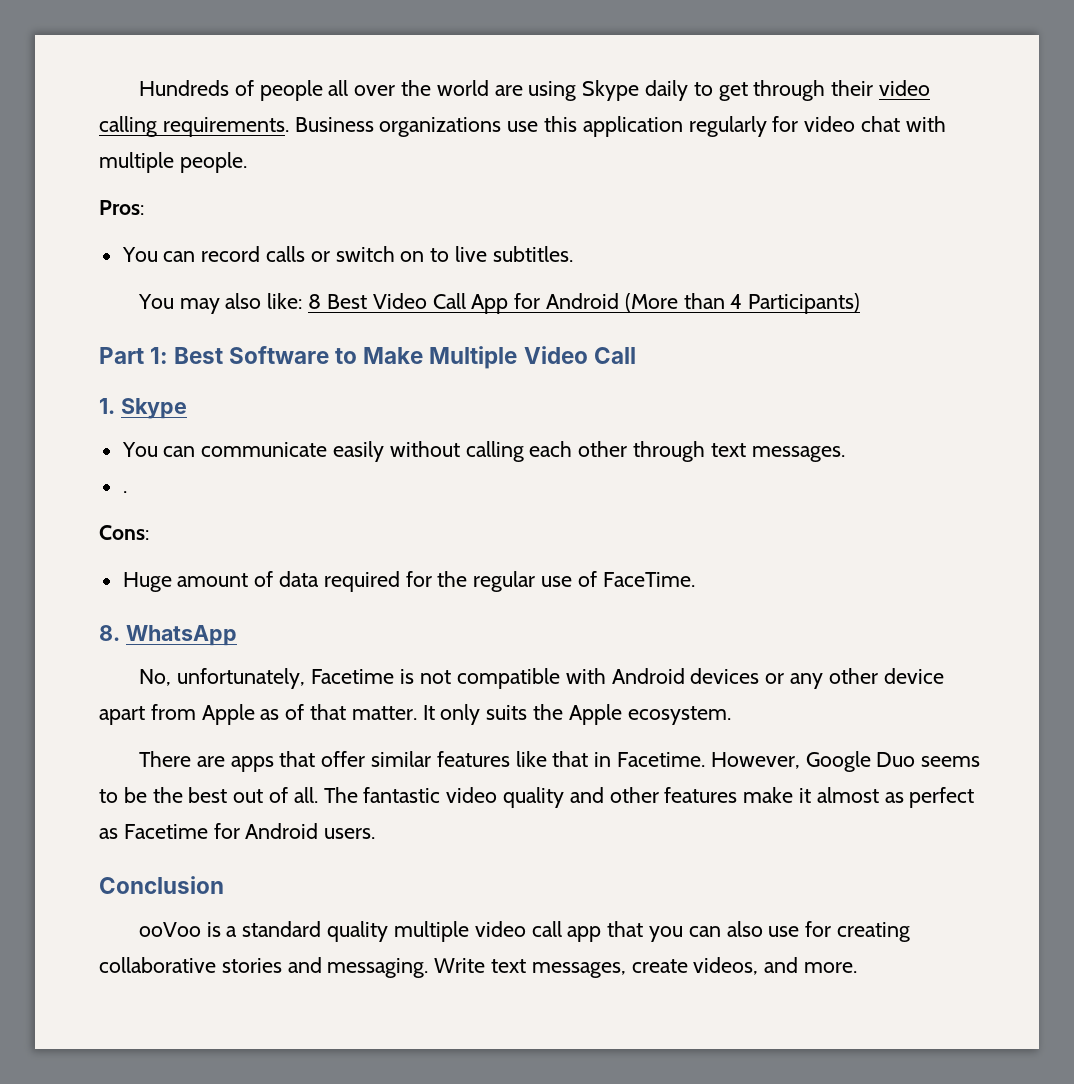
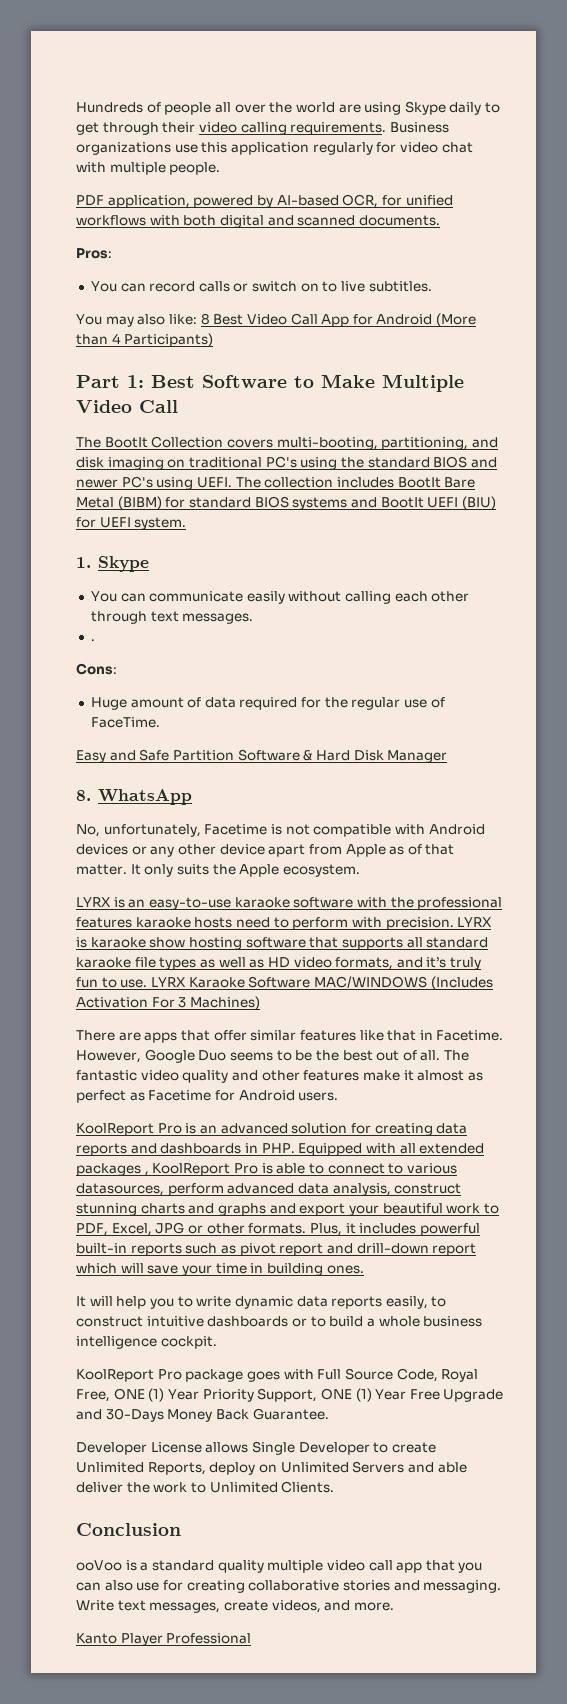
+ PDF application, powered by AI-based OCR, for unified workflows with both digital and scanned documents.
+ The BootIt Collection covers multi-booting, partitioning, and disk imaging on traditional PC's using the standard BIOS and newer PC's using UEFI. The collection includes BootIt Bare Metal (BIBM) for standard BIOS systems and BootIt UEFI (BIU) for UEFI system.
+ Easy and Safe Partition Software & Hard Disk Manager
+ LYRX is an easy-to-use karaoke software with the professional features karaoke hosts need to perform with precision. LYRX is karaoke show hosting software that supports all standard karaoke file types as well as HD video formats, and it’s truly fun to use. LYRX Karaoke Software MAC/WINDOWS (Includes Activation For 3 Machines)
+ KoolReport Pro is an advanced solution for creating data reports and dashboards in PHP. Equipped with all extended packages , KoolReport Pro is able to connect to various datasources, perform advanced data analysis, construct stunning charts and graphs and export your beautiful work to PDF, Excel, JPG or other formats. Plus, it includes powerful built-in reports such as pivot report and drill-down report which will save your time in building ones.
+ It will help you to write dynamic data reports easily, to construct intuitive dashboards or to build a whole business intelligence cockpit.
+ KoolReport Pro package goes with Full Source Code, Royal Free, ONE (1) Year Priority Support, ONE (1) Year Free Upgrade and 30-Days Money Back Guarantee.
+ Developer License allows Single Developer to create Unlimited Reports, deploy on Unlimited Servers and able deliver the work to Unlimited Clients.
+ Kanto Player Professional

